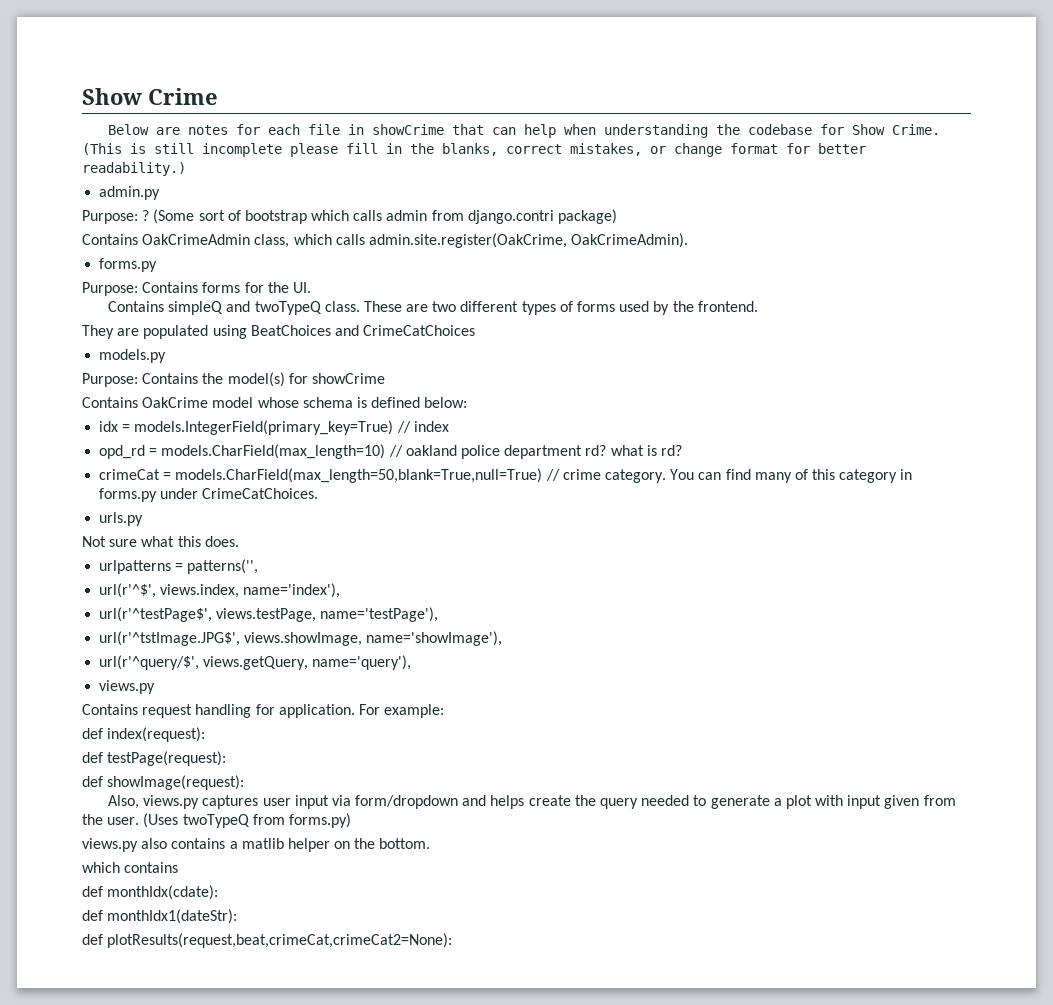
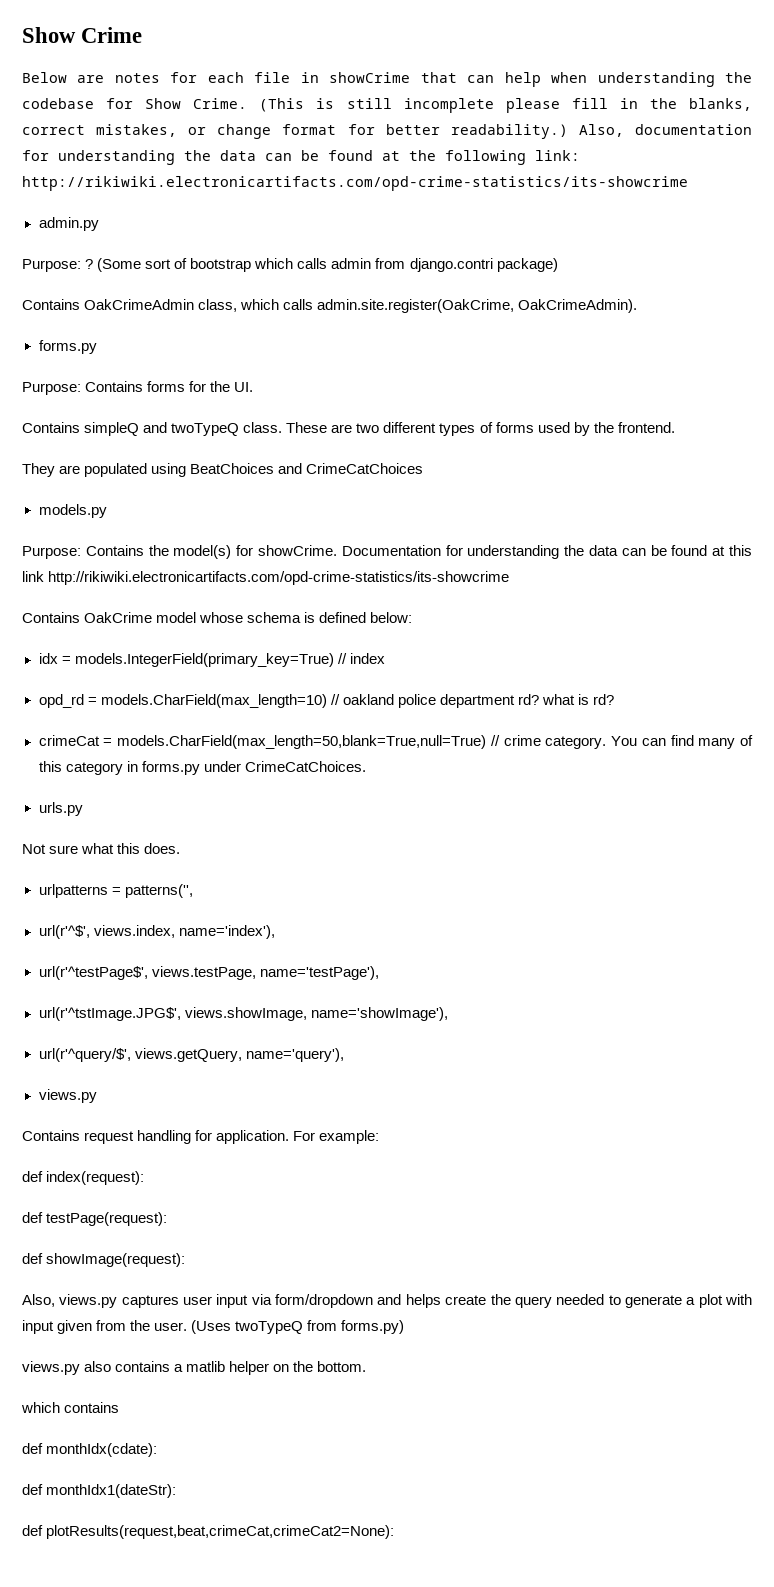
+ Also, documentation for understanding the data can be found at the following link: http://rikiwiki.electronicartifacts.com/opd-crime-statistics/its-showcrime
- Purpose: Contains the model(s) for showCrime
+ Purpose: Contains the model(s) for showCrime. Documentation for understanding the data can be found at this link http://rikiwiki.electronicartifacts.com/opd-crime-statistics/its-showcrime

